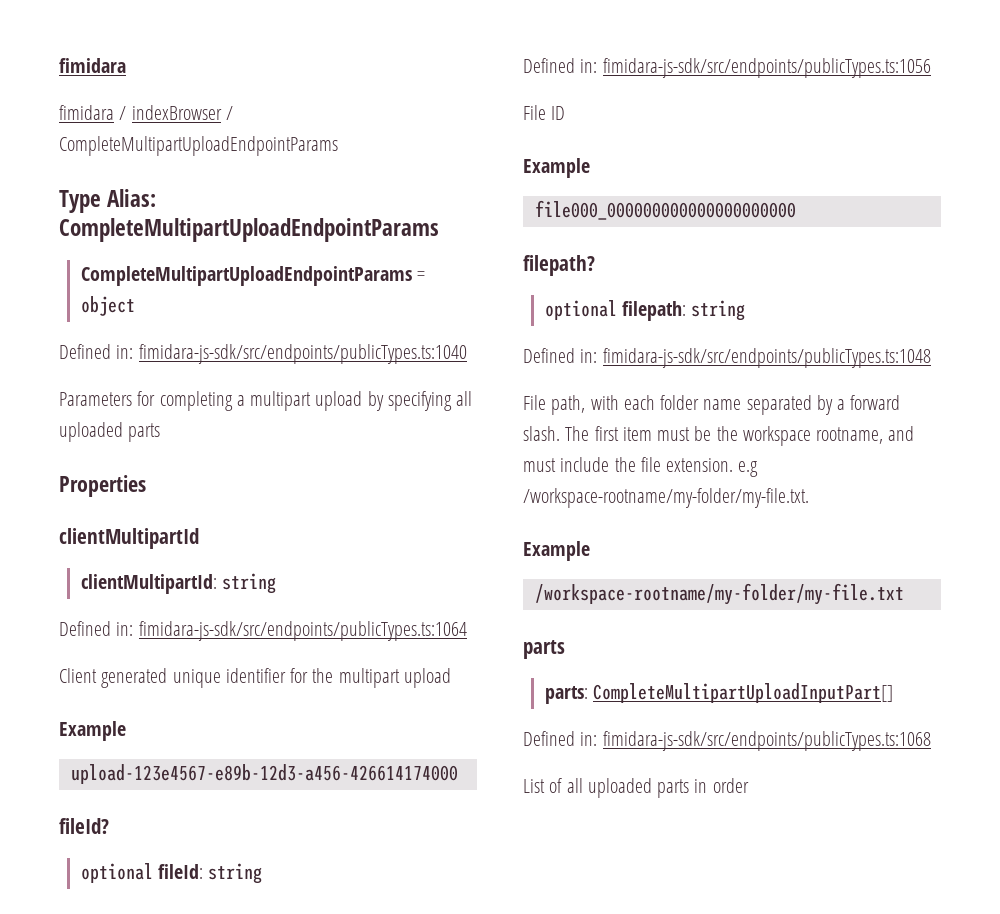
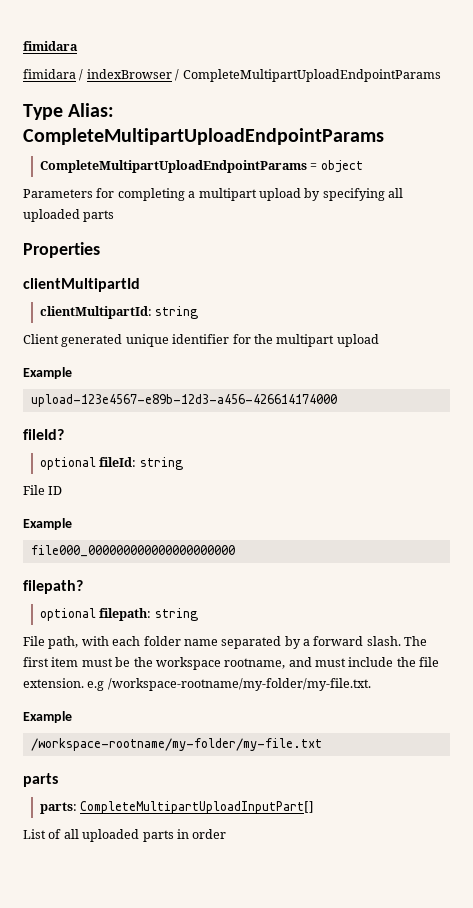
- Defined in: fimidara-js-sdk/src/endpoints/publicTypes.ts:1040
- Defined in: fimidara-js-sdk/src/endpoints/publicTypes.ts:1064
- Defined in: fimidara-js-sdk/src/endpoints/publicTypes.ts:1056
- Defined in: fimidara-js-sdk/src/endpoints/publicTypes.ts:1048
- Defined in: fimidara-js-sdk/src/endpoints/publicTypes.ts:1068

